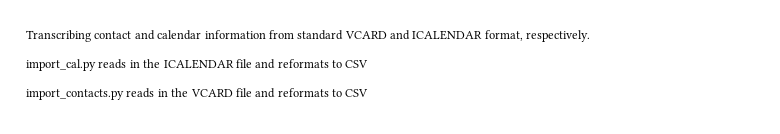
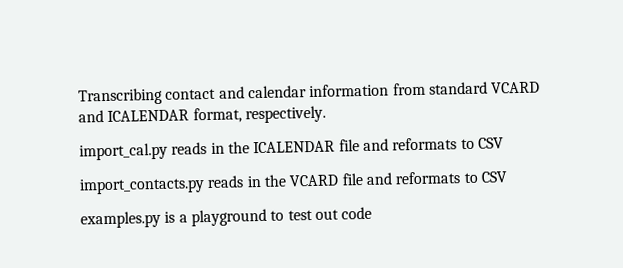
+ examples.py is a playground to test out code

